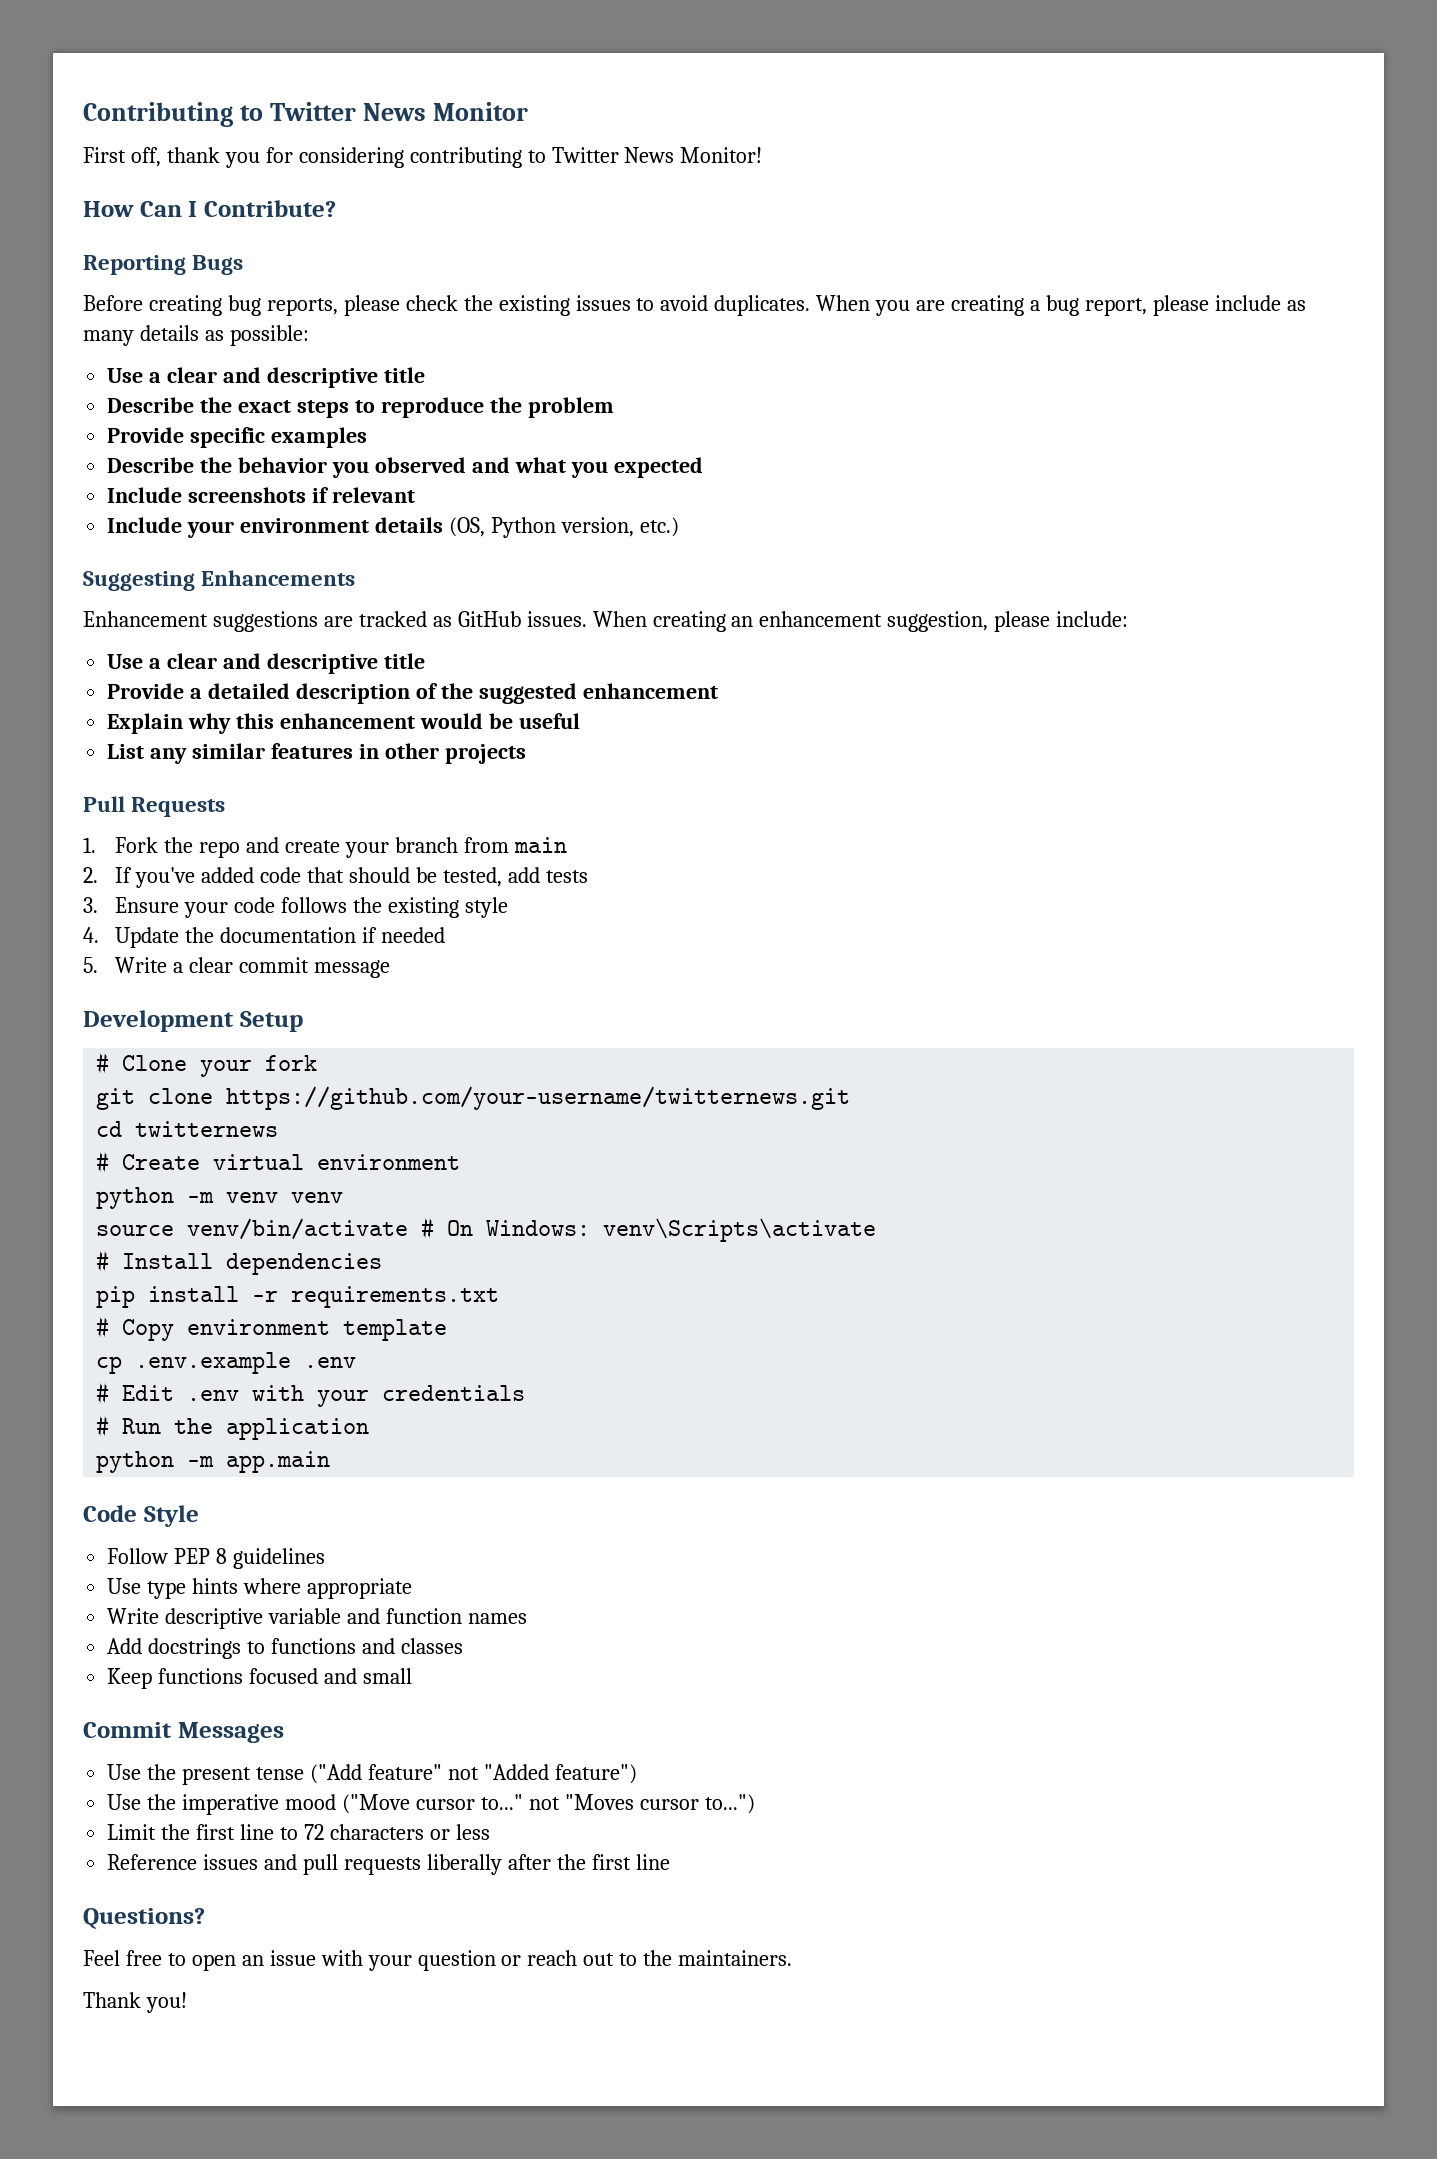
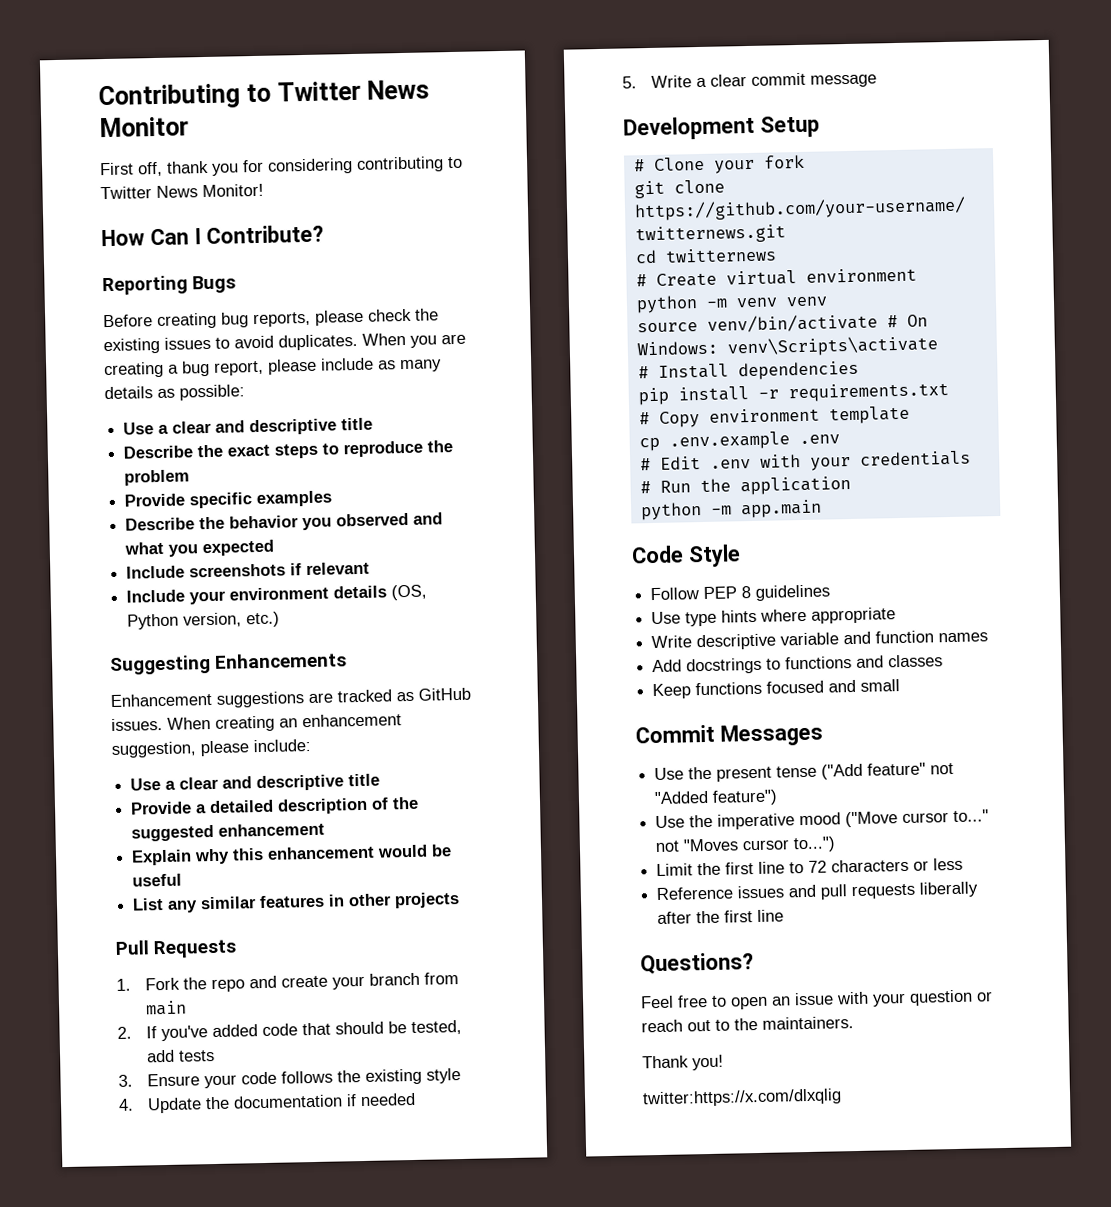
+ twitter:https://x.com/dlxqlig

